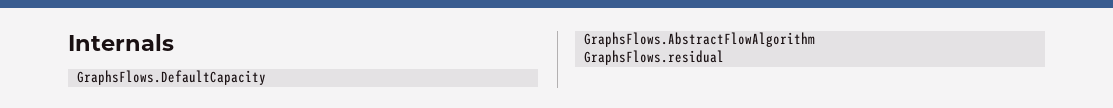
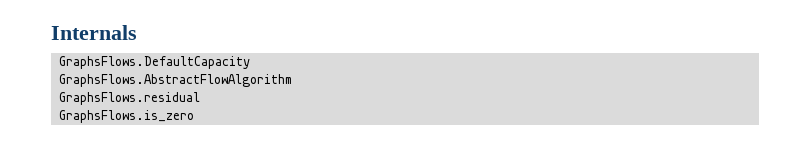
+ GraphsFlows.is_zero

